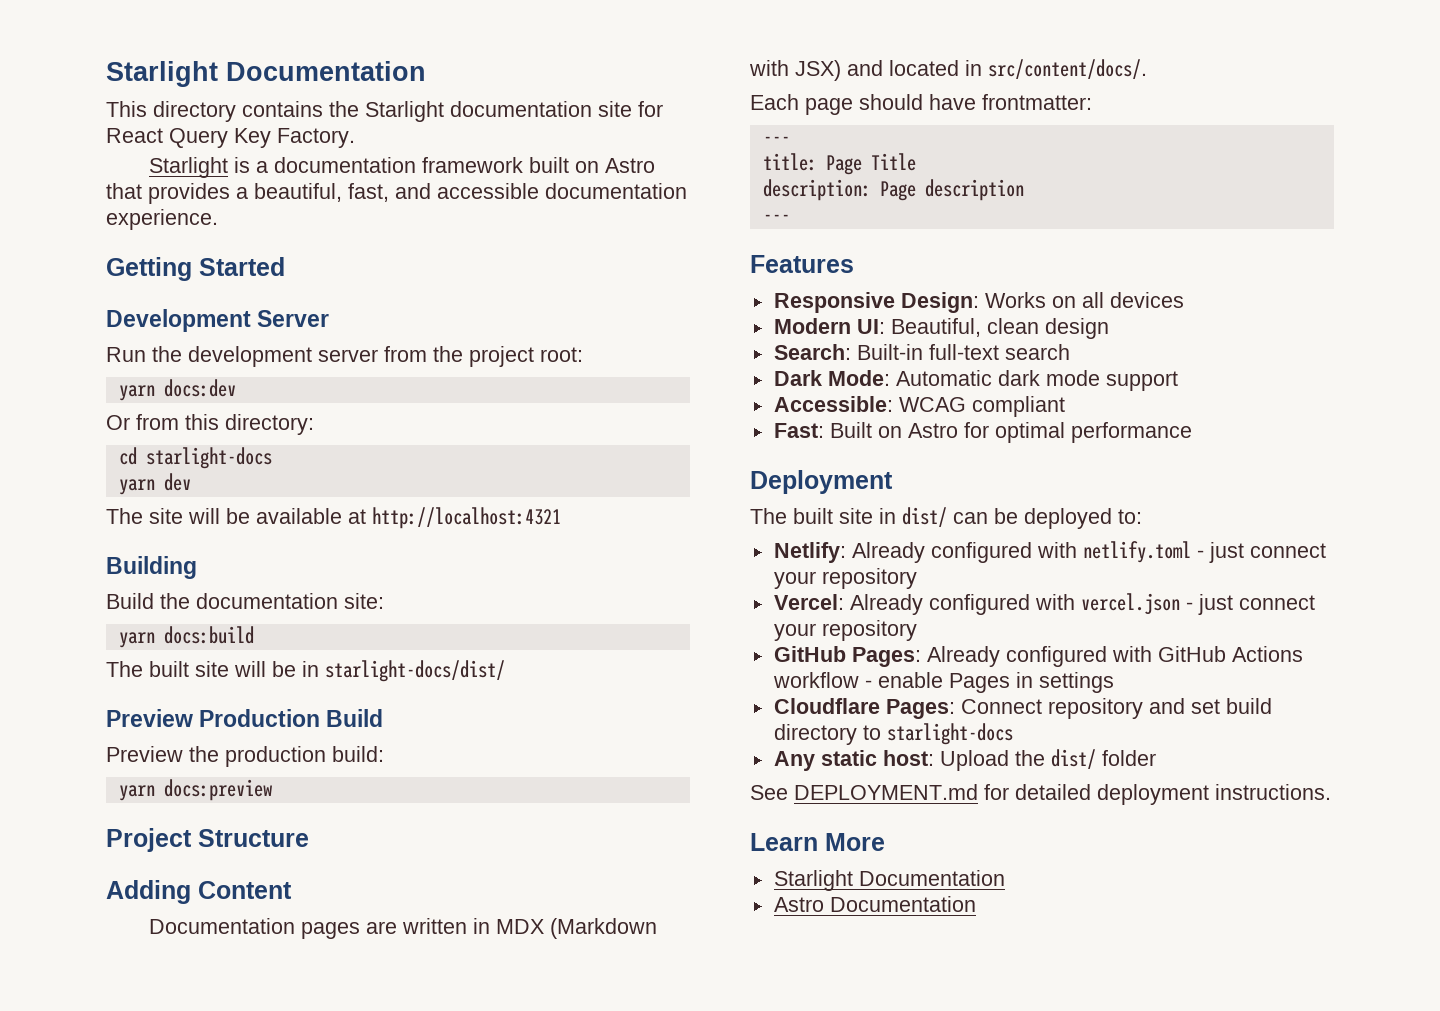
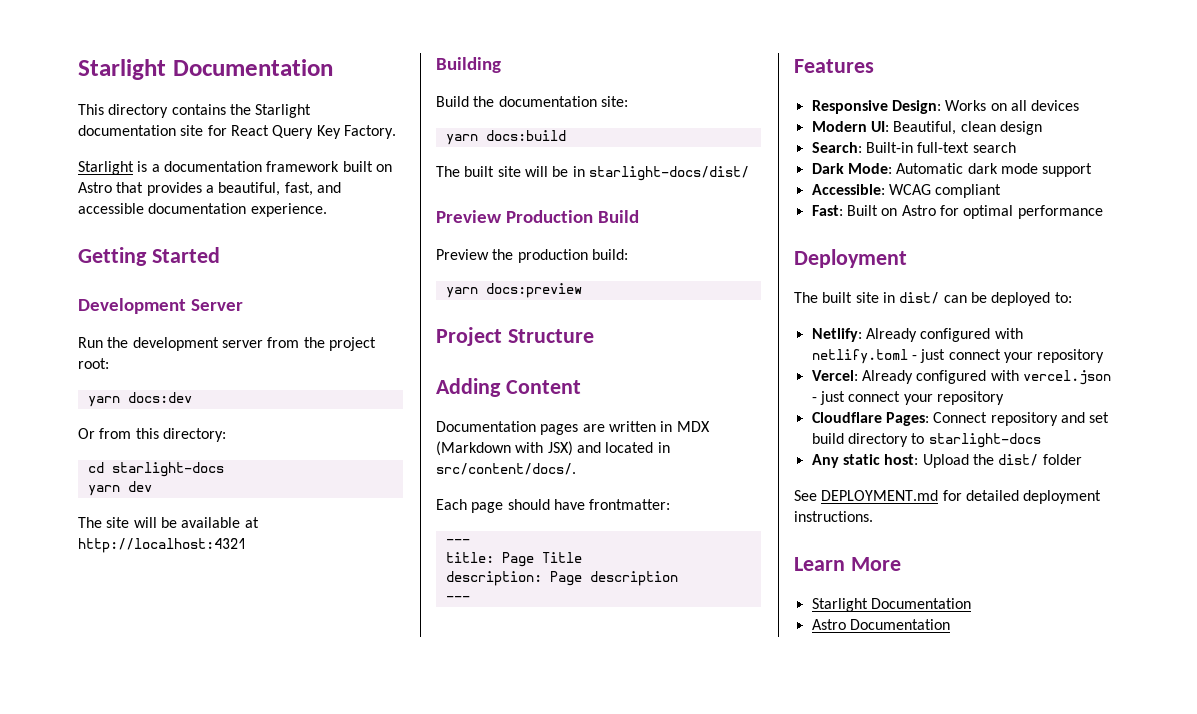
- GitHub Pages: Already configured with GitHub Actions workflow - enable Pages in settings

